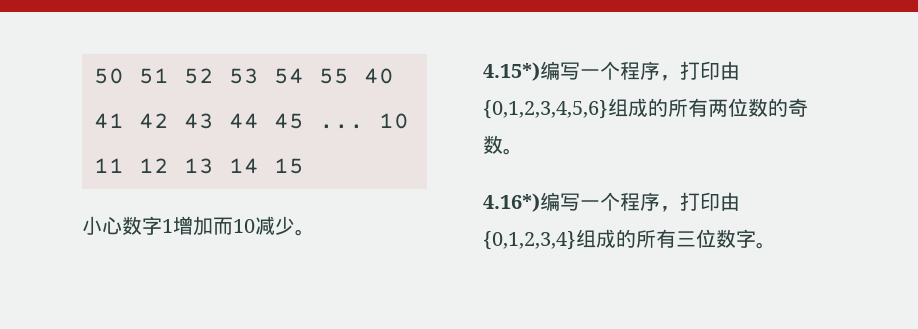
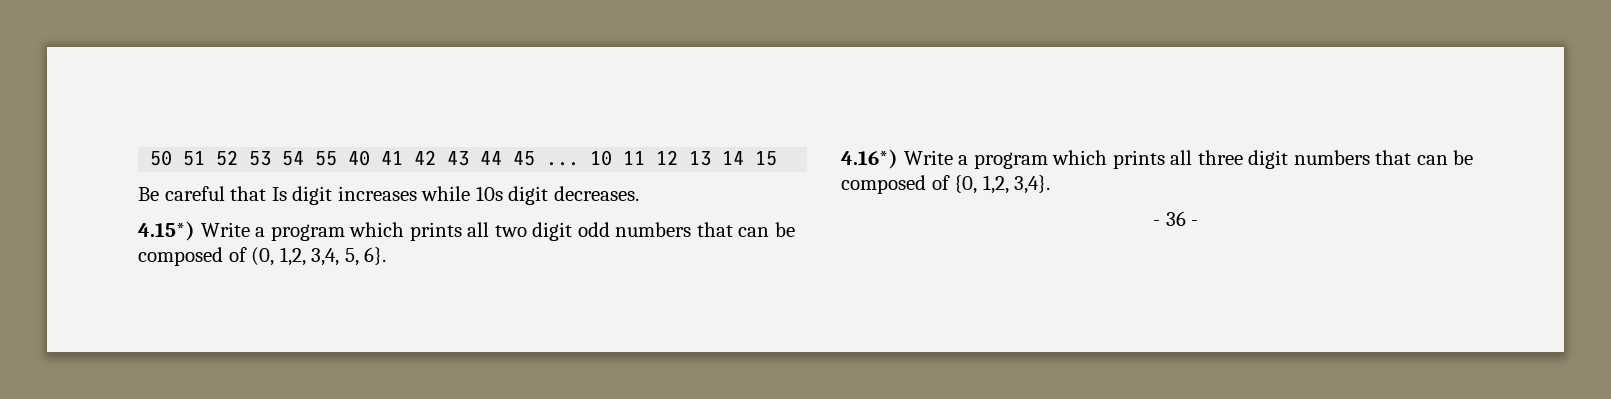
- 小心数字1增加而10减少。
- 4.15*)编写一个程序，打印由{0,1,2,3,4,5,6}组成的所有两位数的奇数。
- 4.16*)编写一个程序，打印由{0,1,2,3,4}组成的所有三位数字。
+ Be careful that Is digit increases while 10s digit decreases.
+ 4.15*) Write a program which prints all two digit odd numbers that can be composed of (0, 1,2, 3,4, 5, 6}.
+ 4.16*) Write a program which prints all three digit numbers that can be composed of {0, 1,2, 3,4}.
+ - 36 -

